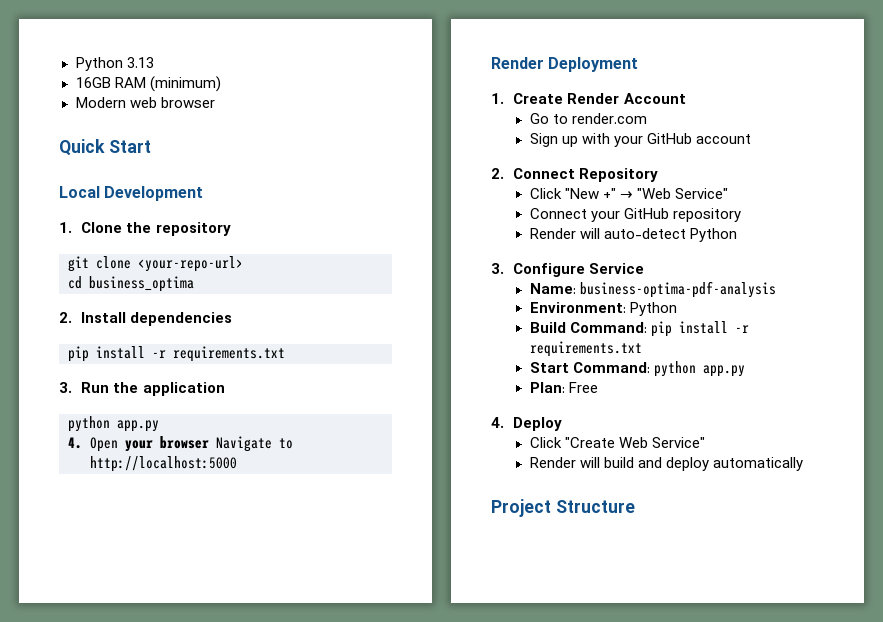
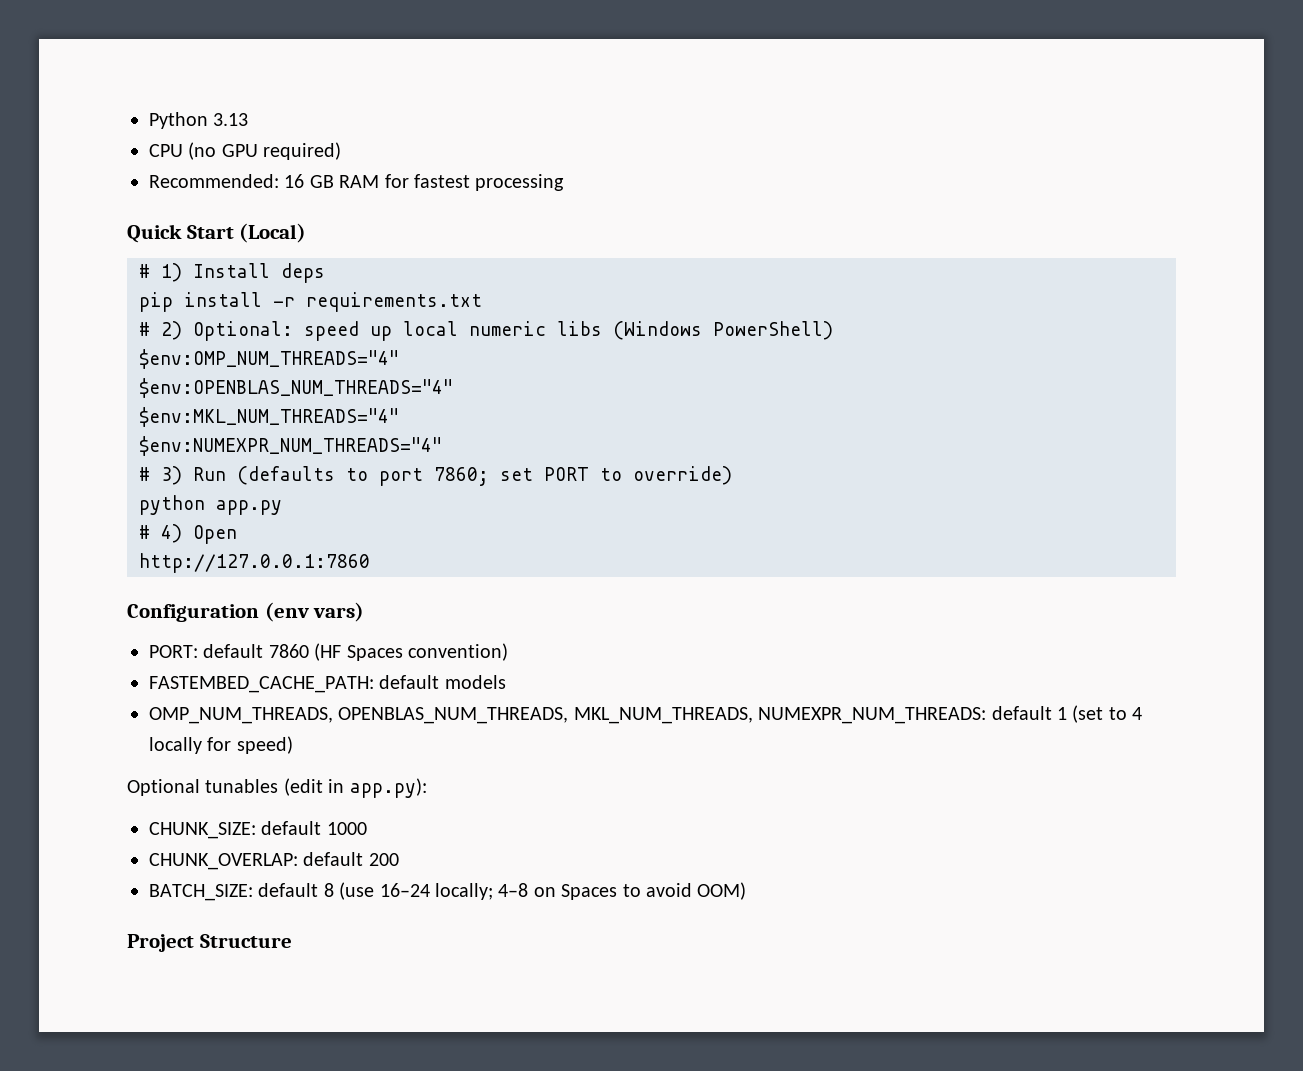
- 16GB RAM (minimum)
- Modern web browser
- Quick Start
- Local Development
- 1. Clone the repository
- git clone <your-repo-url>
- cd business_optima
- 2. Install dependencies
+ CPU (no GPU required)
+ Recommended: 16 GB RAM for fastest processing
+ Quick Start (Local)
+ # 1) Install deps
  pip install -r requirements.txt
- 3. Run the application
+ # 2) Optional: speed up local numeric libs (Windows PowerShell)
+ $env:OMP_NUM_THREADS="4"
+ $env:OPENBLAS_NUM_THREADS="4"
+ $env:MKL_NUM_THREADS="4"
+ $env:NUMEXPR_NUM_THREADS="4"
+ # 3) Run (defaults to port 7860; set PORT to override)
  python app.py
- 4. Open your browser Navigate to http://localhost:5000
- Render Deployment
- 1. Create Render Account
- Go to render.com
- Sign up with your GitHub account
- 2. Connect Repository
- Click "New +" → "Web Service"
- Connect your GitHub repository
- Render will auto-detect Python
- 3. Configure Service
- Name: business-optima-pdf-analysis
- Environment: Python
- Build Command: pip install -r requirements.txt
- Start Command: python app.py
- Plan: Free
- 4. Deploy
- Click "Create Web Service"
- Render will build and deploy automatically
+ # 4) Open
+ http://127.0.0.1:7860
+ Configuration (env vars)
+ PORT: default 7860 (HF Spaces convention)
+ FASTEMBED_CACHE_PATH: default models
+ OMP_NUM_THREADS, OPENBLAS_NUM_THREADS, MKL_NUM_THREADS, NUMEXPR_NUM_THREADS: default 1 (set to 4 locally for speed)
+ Optional tunables (edit in app.py):
+ CHUNK_SIZE: default 1000
+ CHUNK_OVERLAP: default 200
+ BATCH_SIZE: default 8 (use 16–24 locally; 4–8 on Spaces to avoid OOM)

